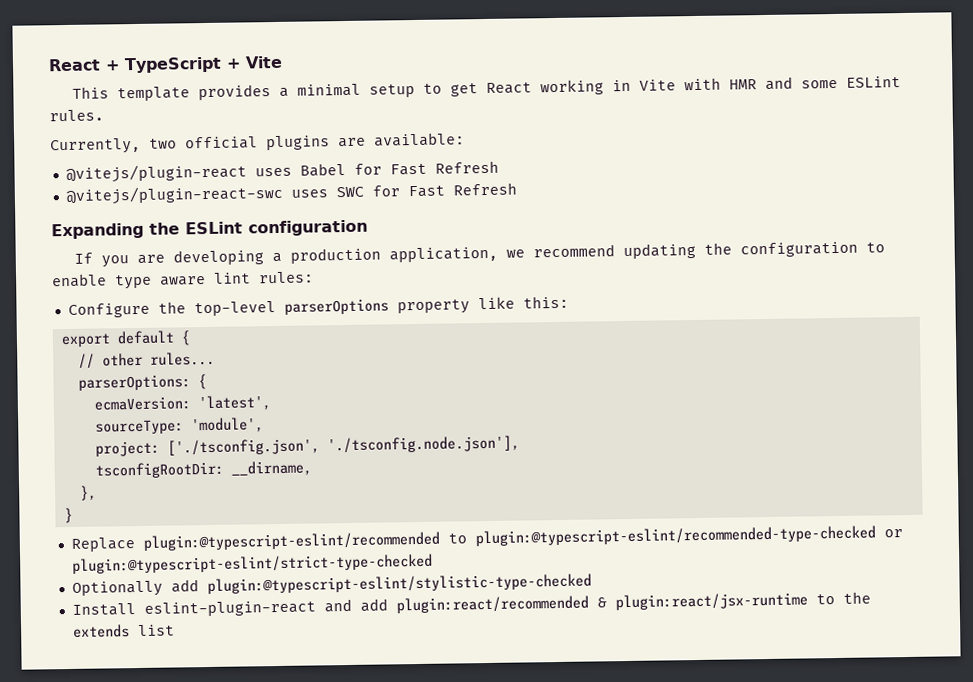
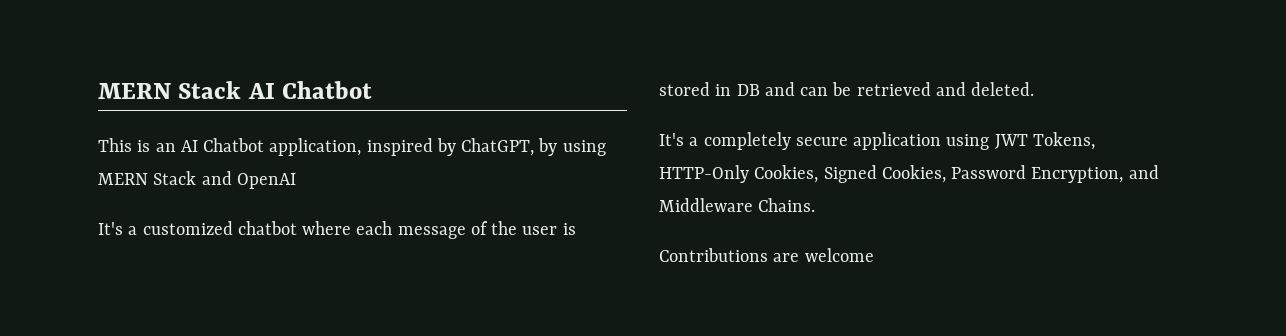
- React + TypeScript + Vite
- This template provides a minimal setup to get React working in Vite with HMR and some ESLint rules.
- Currently, two official plugins are available:
- @vitejs/plugin-react uses Babel for Fast Refresh
- @vitejs/plugin-react-swc uses SWC for Fast Refresh
- Expanding the ESLint configuration
- If you are developing a production application, we recommend updating the configuration to enable type aware lint rules:
- Configure the top-level parserOptions property like this:
- export default {
- // other rules...
- parserOptions: {
- ecmaVersion: 'latest',
- sourceType: 'module',
- project: ['./tsconfig.json', './tsconfig.node.json'],
- tsconfigRootDir: __dirname,
- },
- }
- Replace plugin:@typescript-eslint/recommended to plugin:@typescript-eslint/recommended-type-checked or plugin:@typescript-eslint/strict-type-checked
- Optionally add plugin:@typescript-eslint/stylistic-type-checked
- Install eslint-plugin-react and add plugin:react/recommended & plugin:react/jsx-runtime to the extends list
+ MERN Stack AI Chatbot
+ This is an AI Chatbot application, inspired by ChatGPT, by using MERN Stack and OpenAI
+ It's a customized chatbot where each message of the user is stored in DB and can be retrieved and deleted.
+ It's a completely secure application using JWT Tokens, HTTP-Only Cookies, Signed Cookies, Password Encryption, and Middleware Chains.
+ Contributions are welcome

